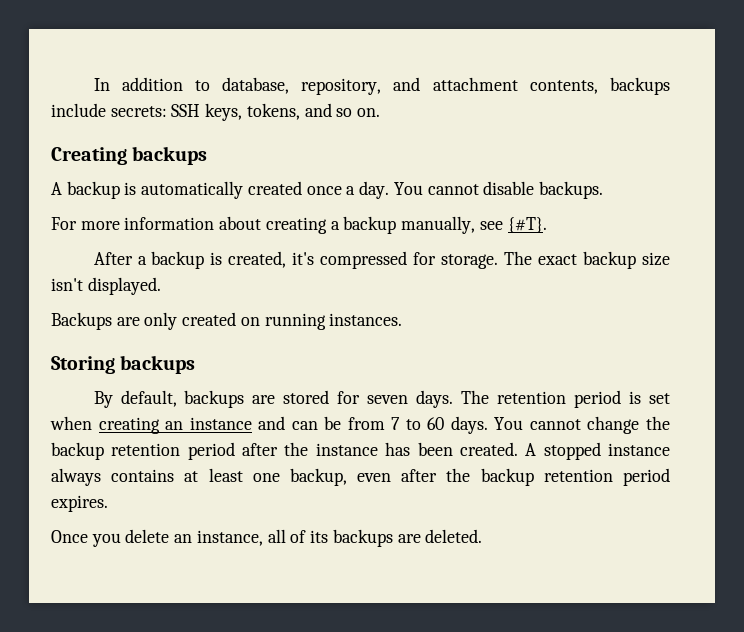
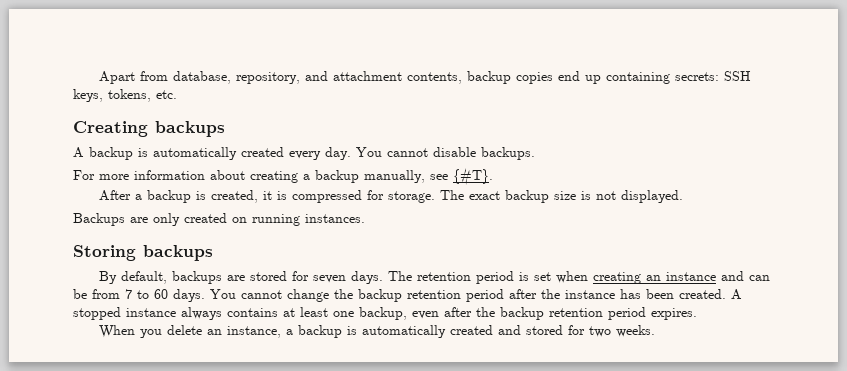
- In addition to database, repository, and attachment contents, backups include secrets: SSH keys, tokens, and so on.
+ Apart from database, repository, and attachment contents, backup copies end up containing secrets: SSH keys, tokens, etc.
- A backup is automatically created once a day.
+ A backup is automatically created every day.
- After a backup is created, it's compressed for storage.
+ After a backup is created, it is compressed for storage.
- The exact backup size isn't displayed.
+ The exact backup size is not displayed.
- Once you delete an instance, all of its backups are deleted.
+ When you delete an instance, a backup is automatically created and stored for two weeks.

